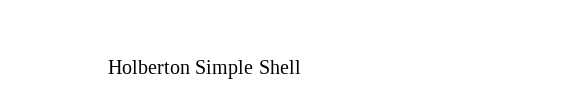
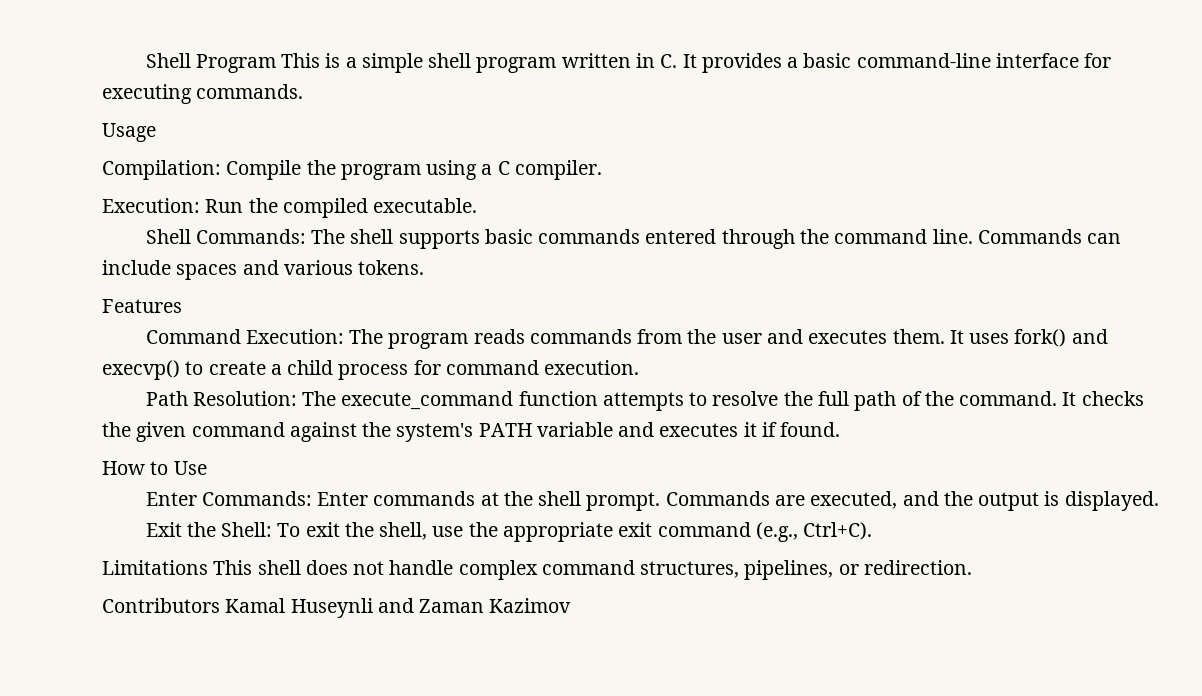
- Holberton Simple Shell
+ Shell Program This is a simple shell program written in C. It provides a basic command-line interface for executing commands.
+ Usage
+ Compilation: Compile the program using a C compiler.
+ Execution: Run the compiled executable.
+ Shell Commands: The shell supports basic commands entered through the command line. Commands can include spaces and various tokens.
+ Features
+ Command Execution: The program reads commands from the user and executes them. It uses fork() and execvp() to create a child process for command execution.
+ Path Resolution: The execute_command function attempts to resolve the full path of the command. It checks the given command against the system's PATH variable and executes it if found.
+ How to Use
+ Enter Commands: Enter commands at the shell prompt. Commands are executed, and the output is displayed.
+ Exit the Shell: To exit the shell, use the appropriate exit command (e.g., Ctrl+C).
+ Limitations This shell does not handle complex command structures, pipelines, or redirection.
+ Contributors Kamal Huseynli and Zaman Kazimov

